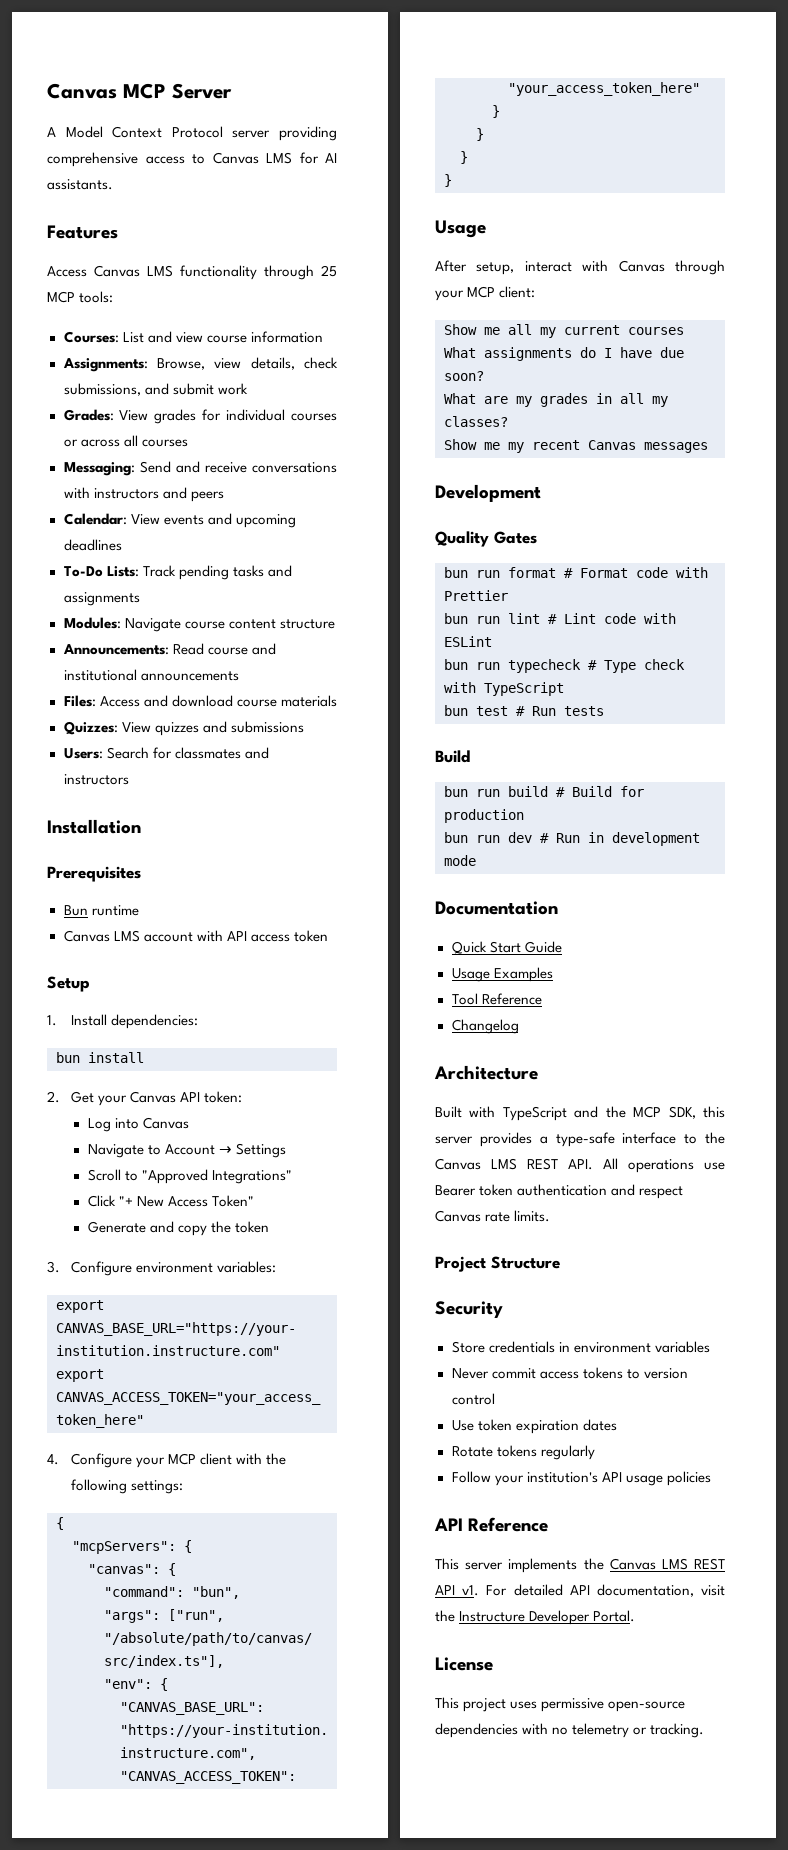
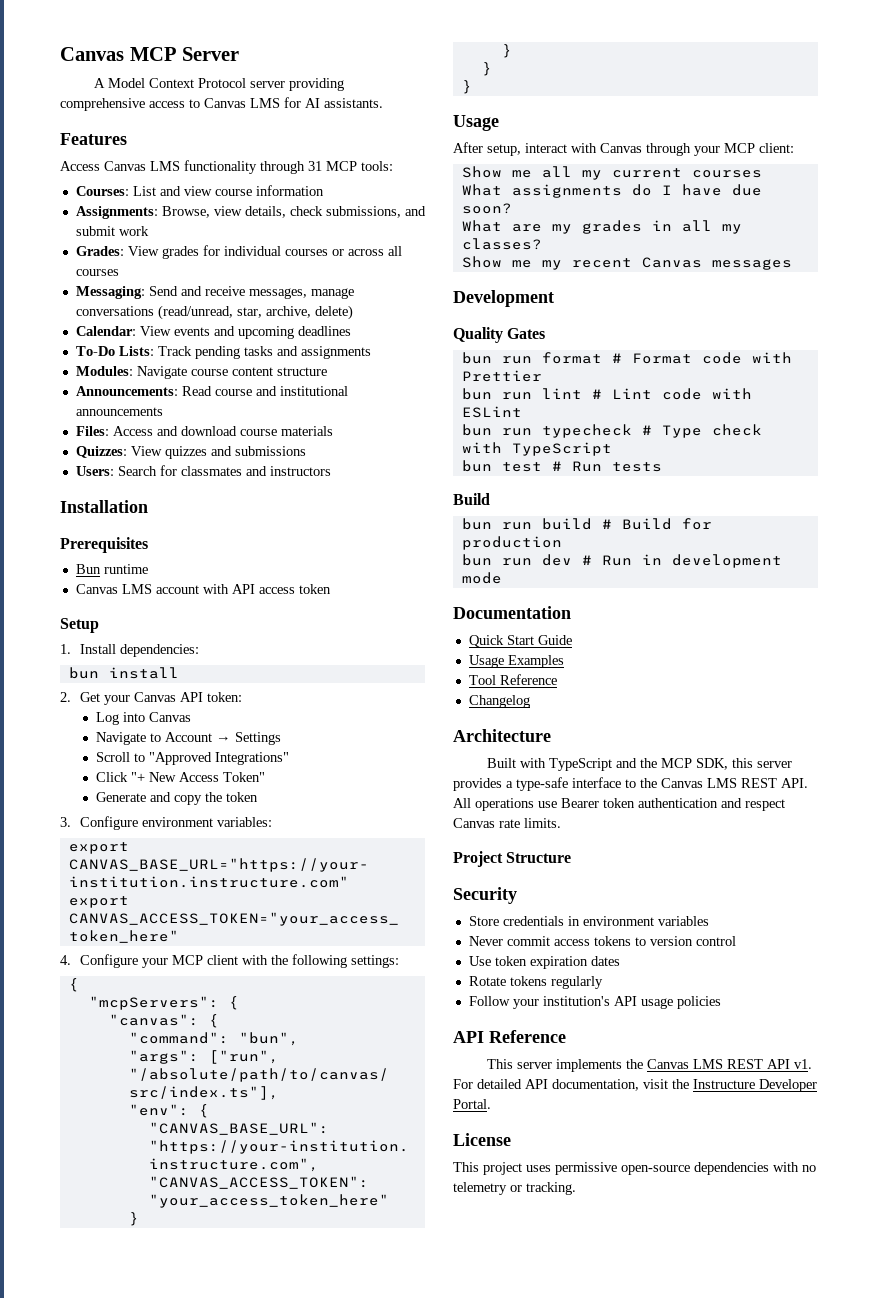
- Access Canvas LMS functionality through 25 MCP tools:
+ Access Canvas LMS functionality through 31 MCP tools:
- Messaging: Send and receive conversations with instructors and peers
+ Messaging: Send and receive messages, manage conversations (read/unread, star, archive, delete)

